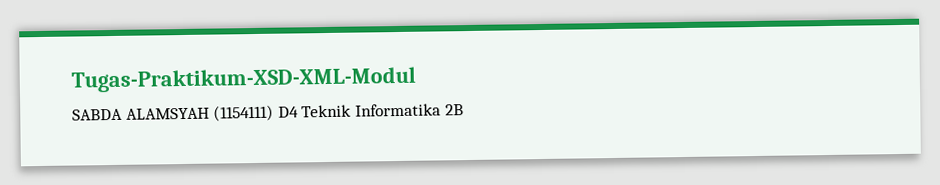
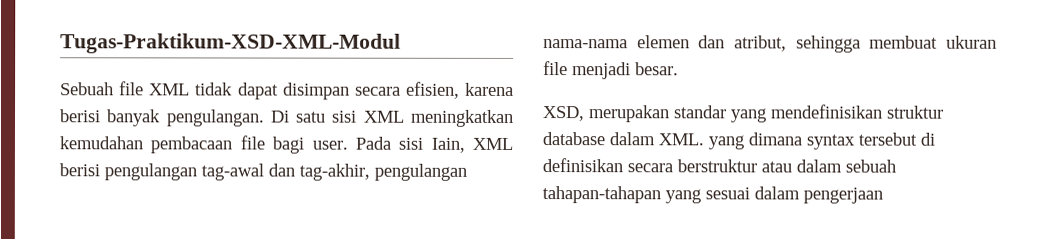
- SABDA ALAMSYAH (1154111) D4 Teknik Informatika 2B
+ Sebuah file XML tidak dapat disimpan secara efisien, karena berisi banyak pengulangan. Di satu sisi XML meningkatkan kemudahan pembacaan file bagi user. Pada sisi Iain, XML berisi pengulangan tag-awal dan tag-akhir, pengulangan nama-nama elemen dan atribut, sehingga membuat ukuran file menjadi besar.
+ XSD, merupakan standar yang mendefinisikan struktur database dalam XML. yang dimana syntax tersebut di definisikan secara berstruktur atau dalam sebuah tahapan-tahapan yang sesuai dalam pengerjaan

